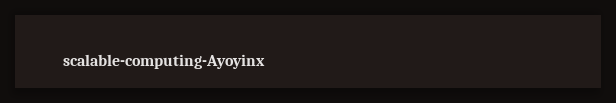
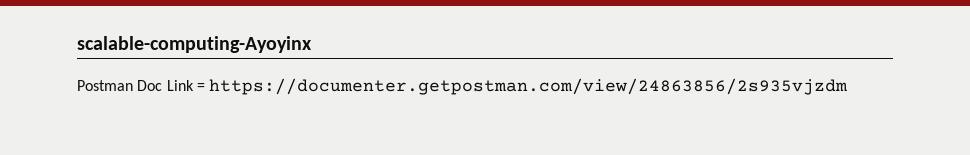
+ Postman Doc Link = https://documenter.getpostman.com/view/24863856/2s935vjzdm

